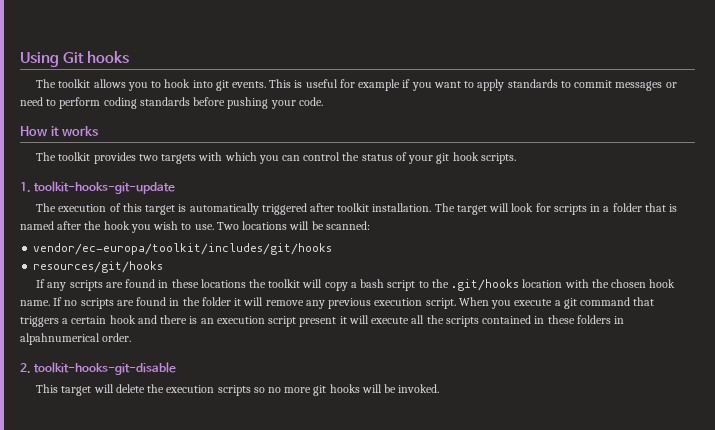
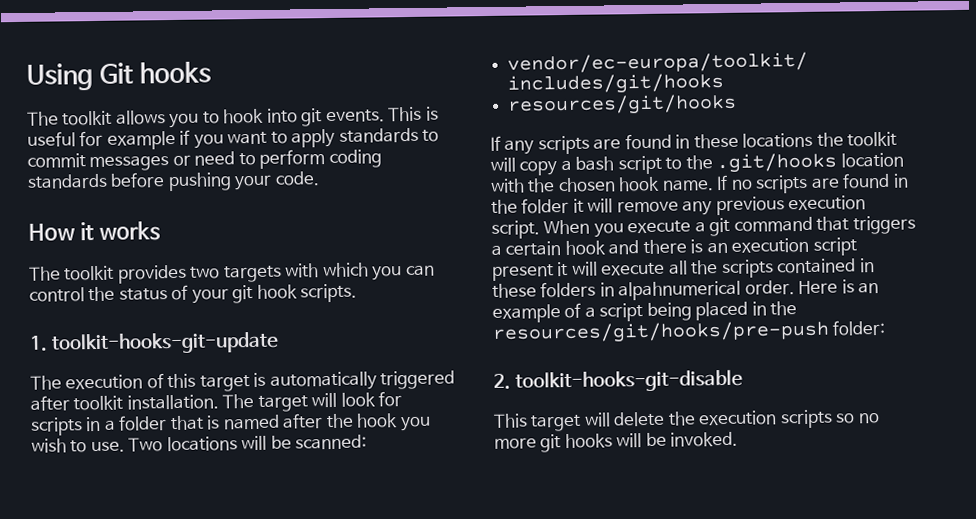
+ Here is an example of a script being placed in the resources/git/hooks/pre-push folder:

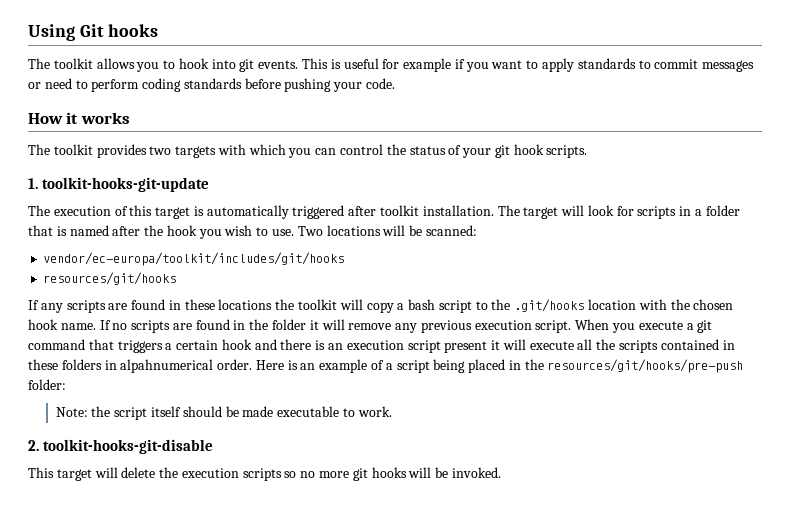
+ Note: the script itself should be made executable to work.

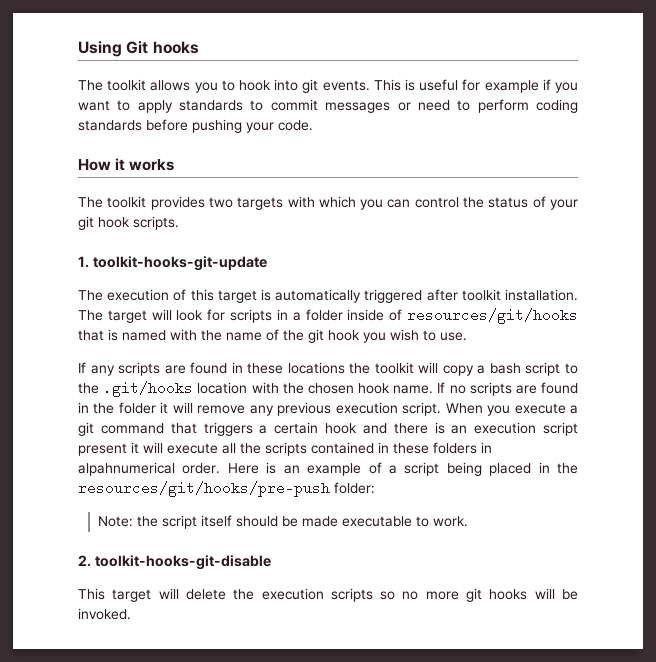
- The target will look for scripts in a folder that is named after the hook you wish to use. Two locations will be scanned:
- vendor/ec-europa/toolkit/includes/git/hooks
- resources/git/hooks
+ The target will look for scripts in a folder inside of resources/git/hooks that is named with the name of the git hook you wish to use.

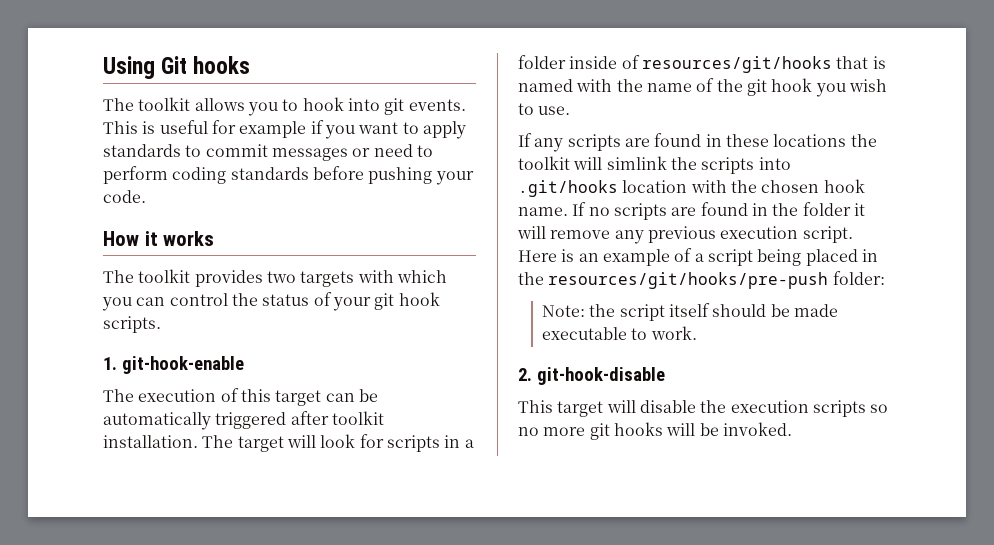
- 1. toolkit-hooks-git-update
+ 1. git-hook-enable
- The execution of this target is automatically triggered after toolkit installation.
+ The execution of this target can be automatically triggered after toolkit installation.
- If any scripts are found in these locations the toolkit will copy a bash script to the .git/hooks location with the chosen hook name.
+ If any scripts are found in these locations the toolkit will simlink the scripts into .git/hooks location with the chosen hook name.
- When you execute a git command that triggers a certain hook and there is an execution script present it will execute all the scripts contained in these folders in alpahnumerical order.
- 2. toolkit-hooks-git-disable
+ 2. git-hook-disable
- This target will delete the execution scripts so no more git hooks will be invoked.
+ This target will disable the execution scripts so no more git hooks will be invoked.

